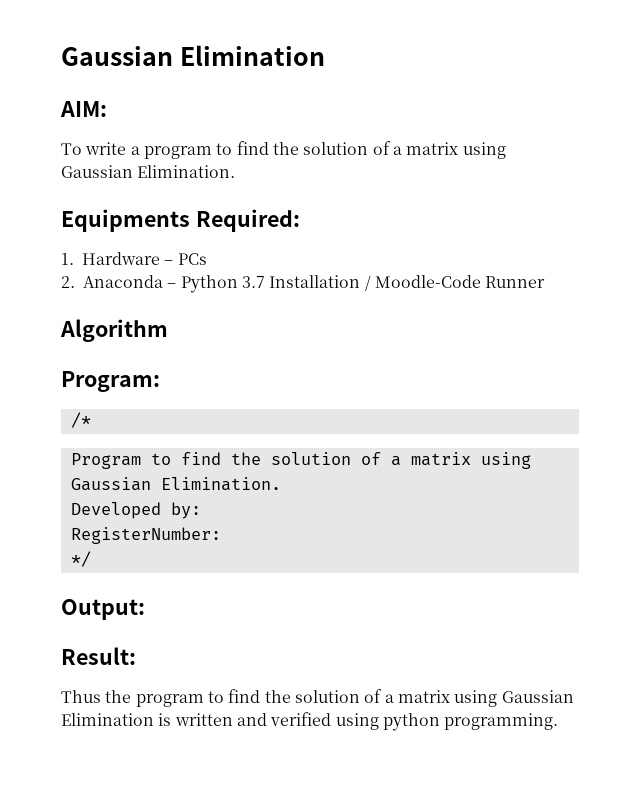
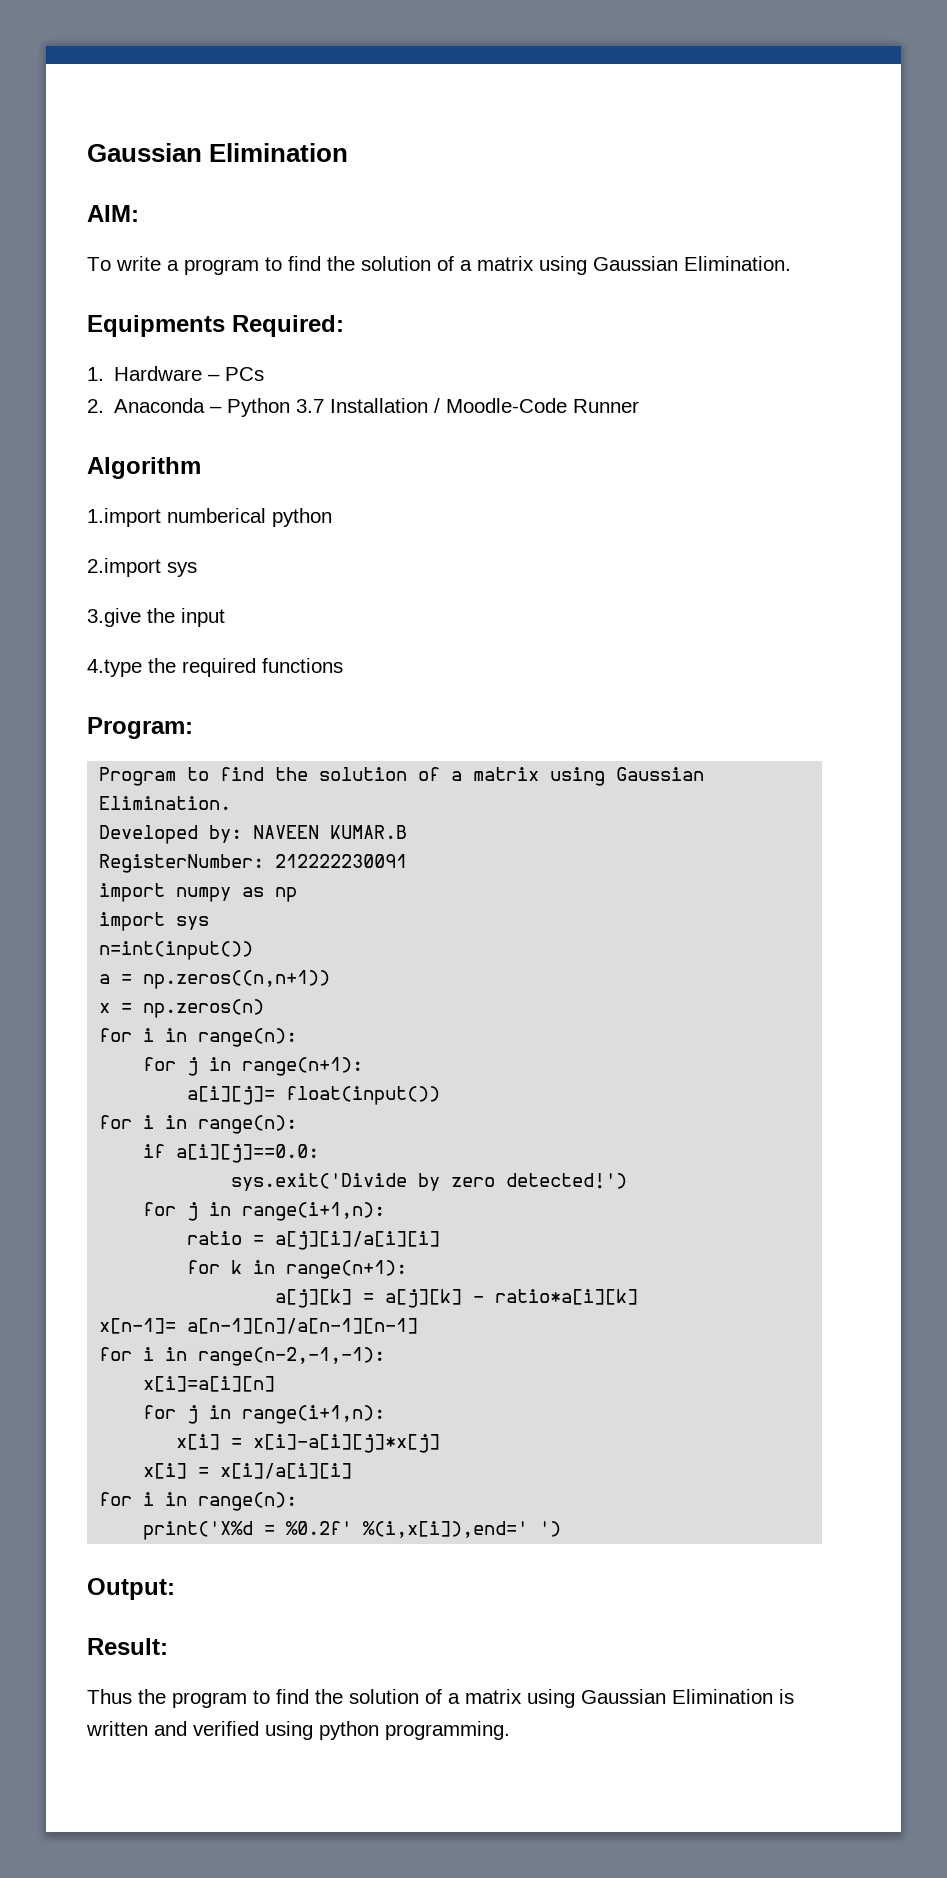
+ 1.import numberical python
+ 2.import sys
+ 3.give the input
+ 4.type the required functions
- /*
- Developed by:
+ Developed by: NAVEEN KUMAR.B
- RegisterNumber:
- */
+ RegisterNumber: 212222230091
+ import numpy as np
+ import sys
+ n=int(input())
+ a = np.zeros((n,n+1))
+ x = np.zeros(n)
+ for i in range(n):
+ for j in range(n+1):
+ a[i][j]= float(input())
+ for i in range(n):
+ if a[i][j]==0.0:
+ sys.exit('Divide by zero detected!')
+ for j in range(i+1,n):
+ ratio = a[j][i]/a[i][i]
+ for k in range(n+1):
+ a[j][k] = a[j][k] - ratio*a[i][k]
+ x[n-1]= a[n-1][n]/a[n-1][n-1]
+ for i in range(n-2,-1,-1):
+ x[i]=a[i][n]
+ for j in range(i+1,n):
+ x[i] = x[i]-a[i][j]*x[j]
+ x[i] = x[i]/a[i][i]
+ for i in range(n):
+ print('X%d = %0.2f' %(i,x[i]),end=' ')

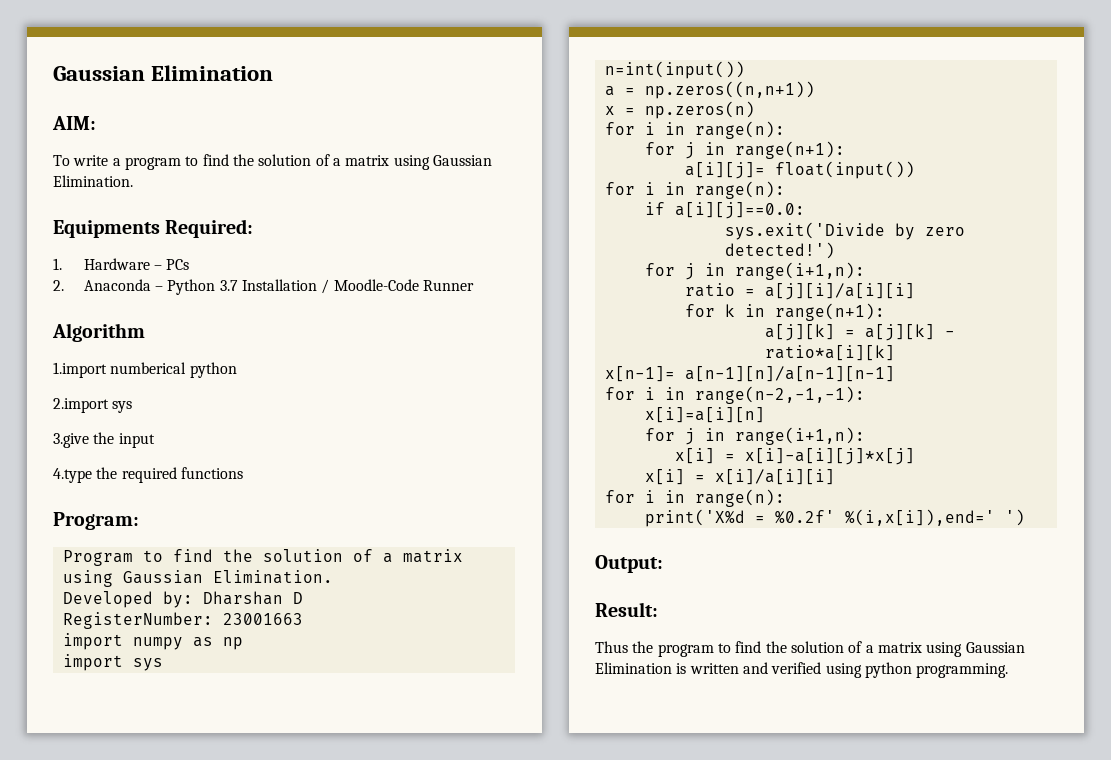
- Developed by: NAVEEN KUMAR.B
+ Developed by: Dharshan D
- RegisterNumber: 212222230091
+ RegisterNumber: 23001663

